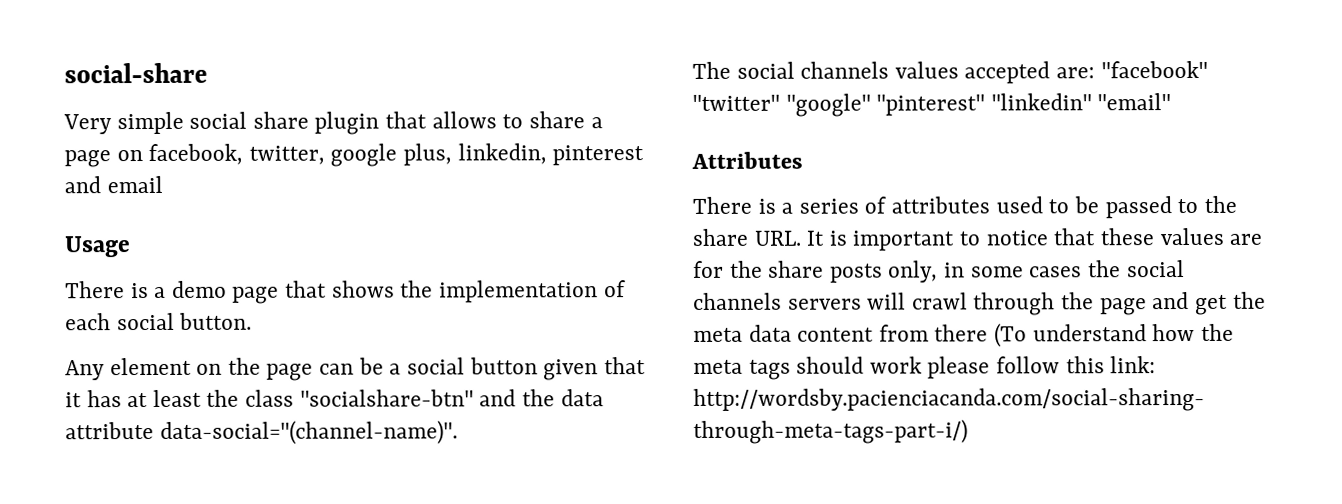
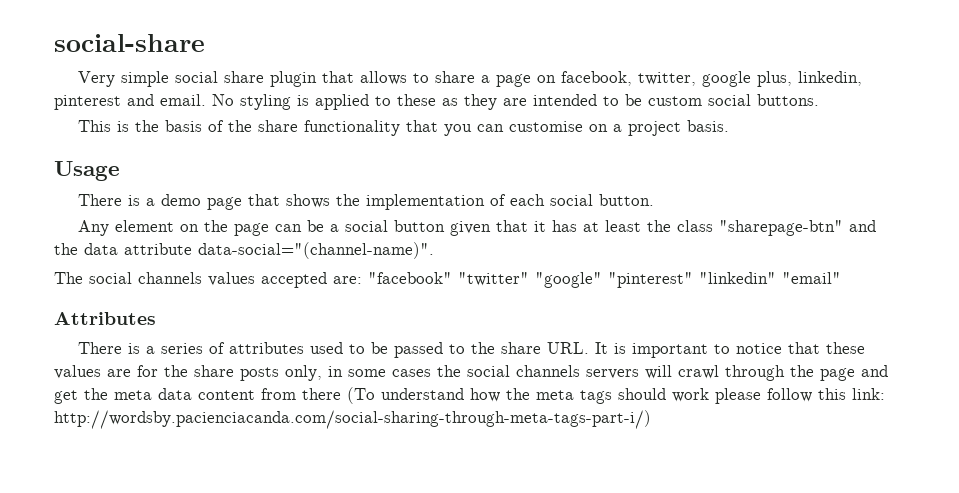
- Very simple social share plugin that allows to share a page on facebook, twitter, google plus, linkedin, pinterest and email
+ Very simple social share plugin that allows to share a page on facebook, twitter, google plus, linkedin, pinterest and email. No styling is applied to these as they are intended to be custom social buttons.
+ This is the basis of the share functionality that you can customise on a project basis.
- Any element on the page can be a social button given that it has at least the class "socialshare-btn" and the data attribute data-social="(channel-name)".
+ Any element on the page can be a social button given that it has at least the class "sharepage-btn" and the data attribute data-social="(channel-name)".

